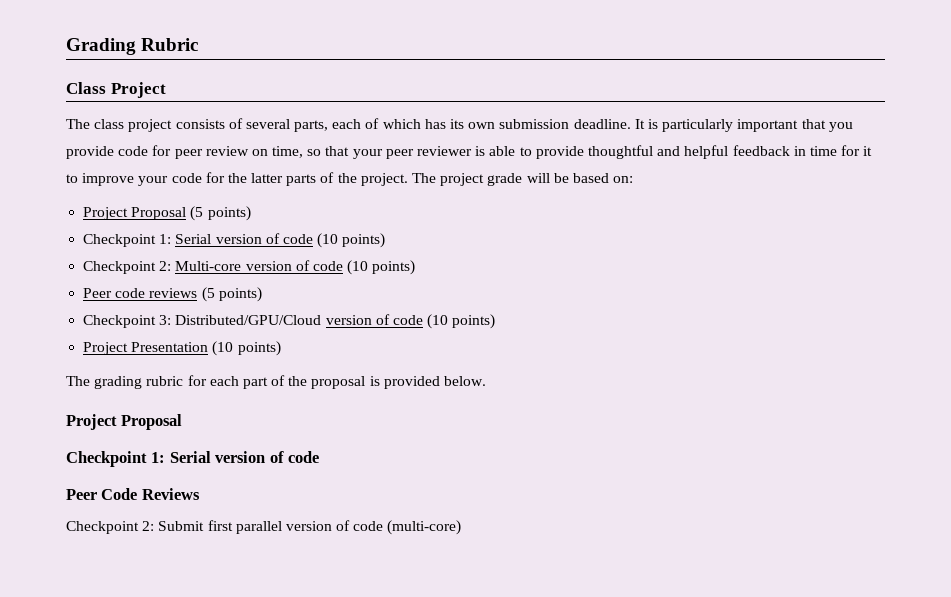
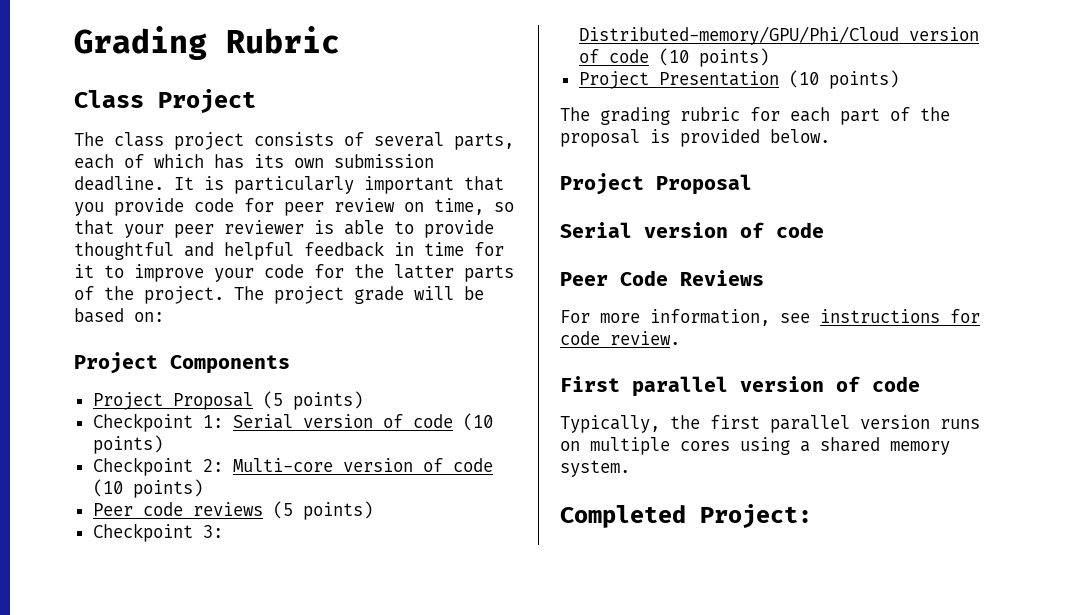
+ Project Components
- Checkpoint 3: Distributed/GPU/Cloud version of code (10 points)
+ Checkpoint 3: Distributed-memory/GPU/Phi/Cloud version of code (10 points)
  The grading rubric for each part of the proposal is provided below.
  Project Proposal
- Checkpoint 1: Serial version of code
+ Serial version of code
- Checkpoint 2: Submit first parallel version of code (multi-core)
+ For more information, see instructions for code review.
+ First parallel version of code
+ Typically, the first parallel version runs on multiple cores using a shared memory system.
+ Completed Project:

